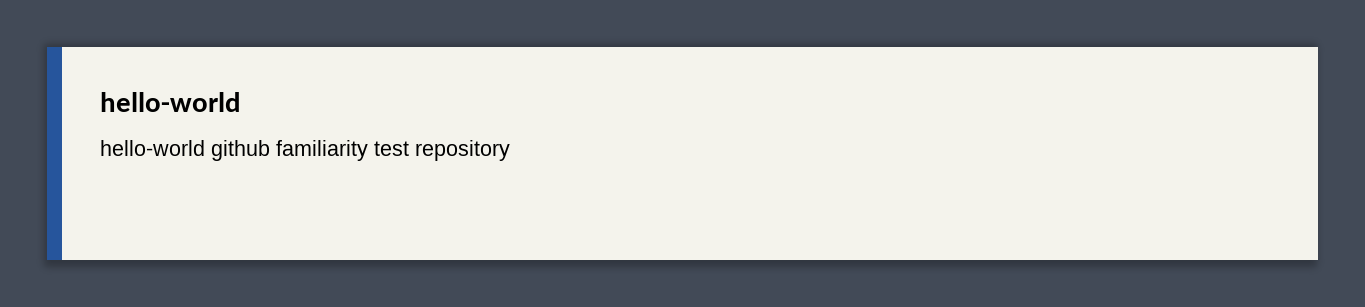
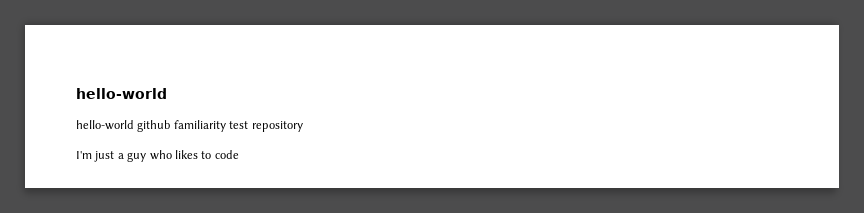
+ I'm just a guy who likes to code

